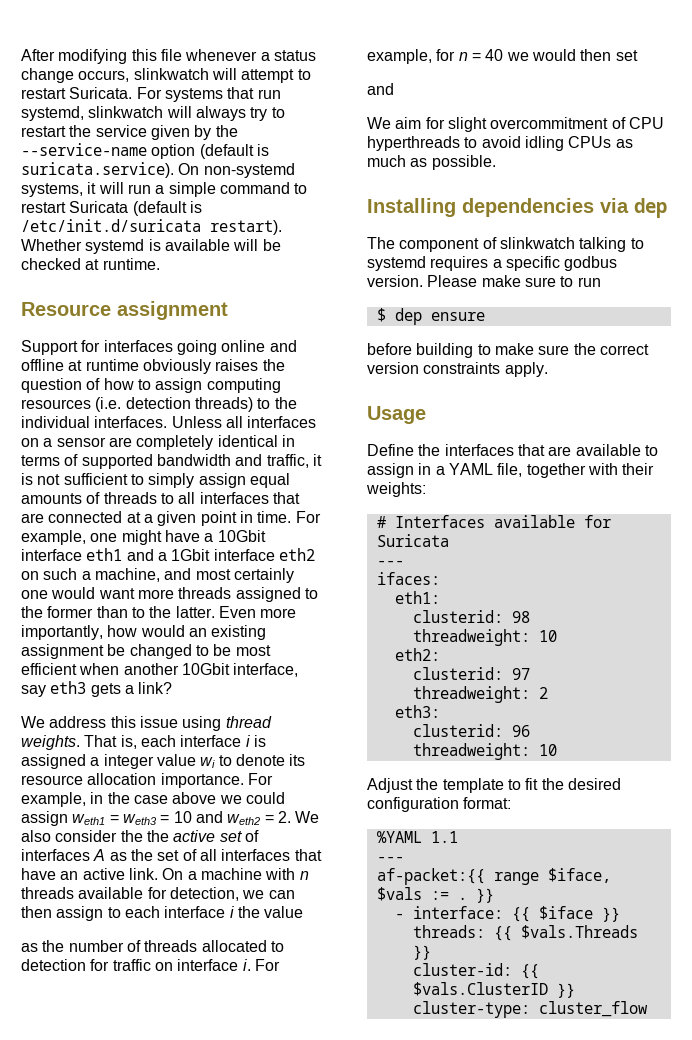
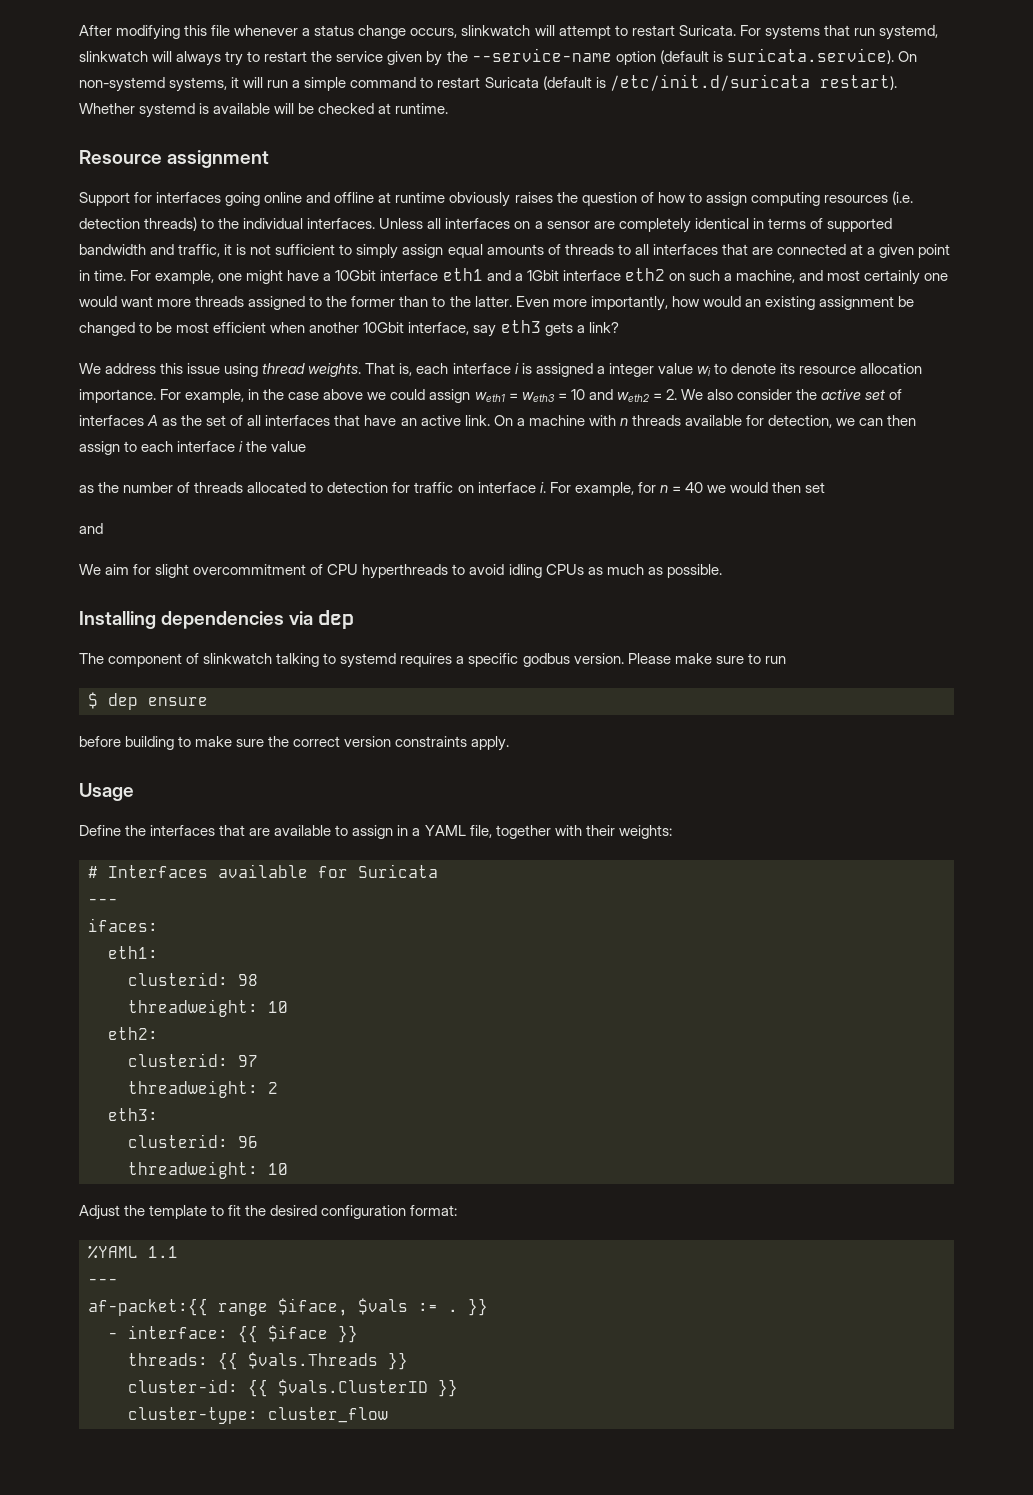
- For example, in the case above we could assign weth1 = weth3 = 10 and weth2 = 2. We also consider the the active set of interfaces A as the set of all interfaces that have an active link.
+ For example, in the case above we could assign weth1 = weth3 = 10 and weth2 = 2. We also consider the active set of interfaces A as the set of all interfaces that have an active link.

